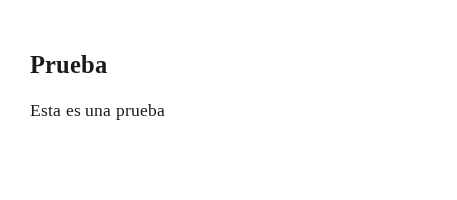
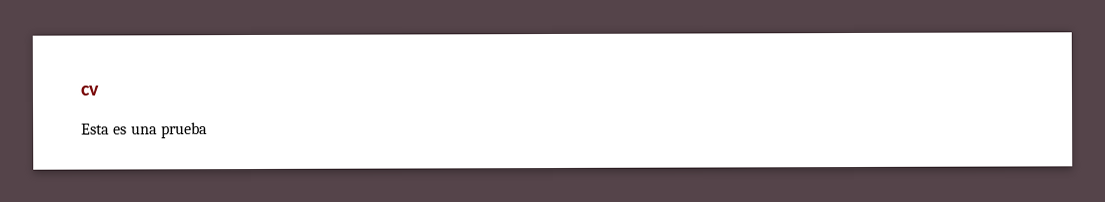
- Prueba
+ cv

